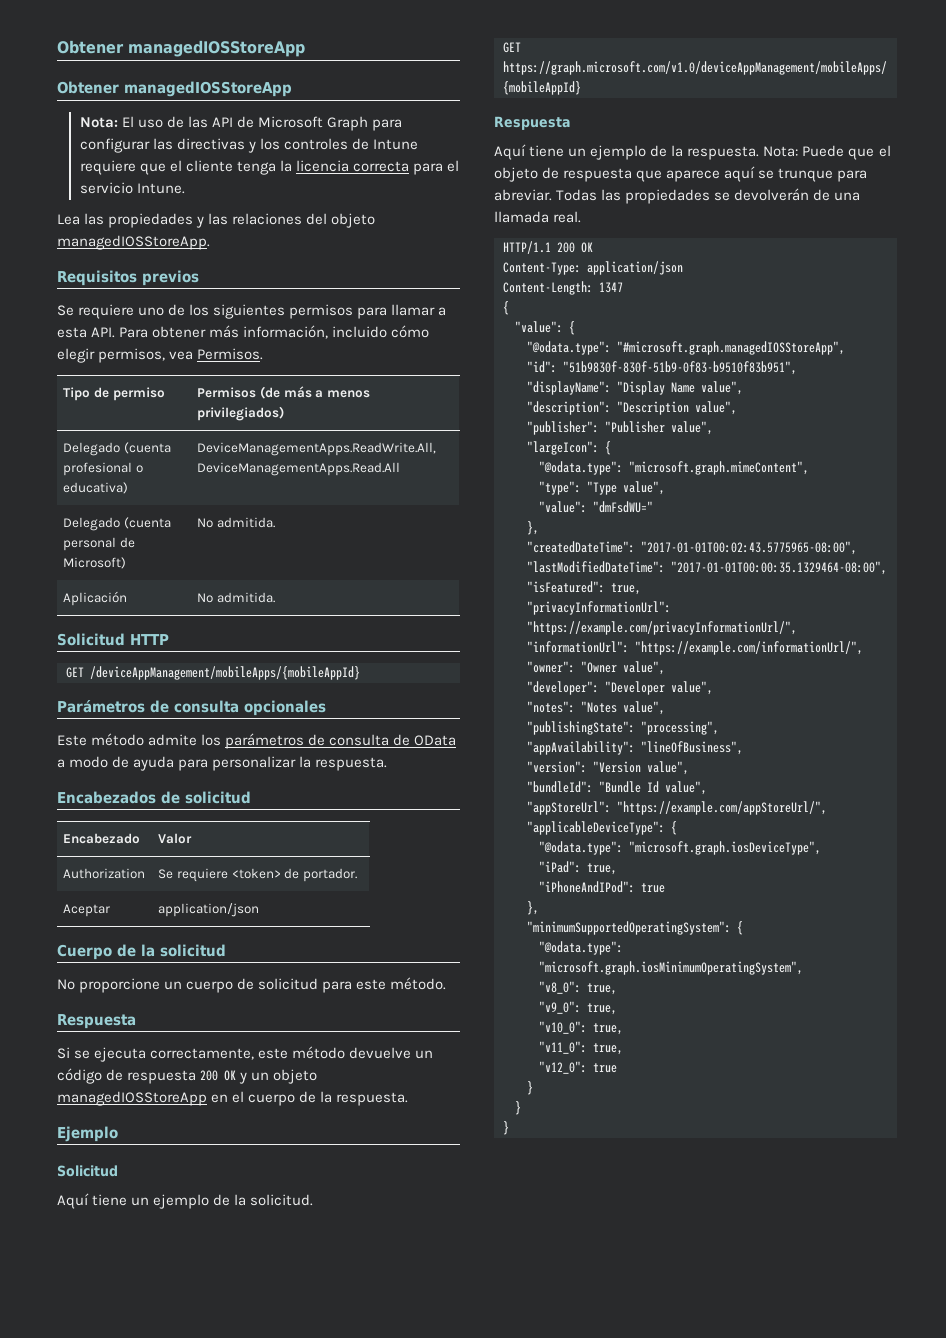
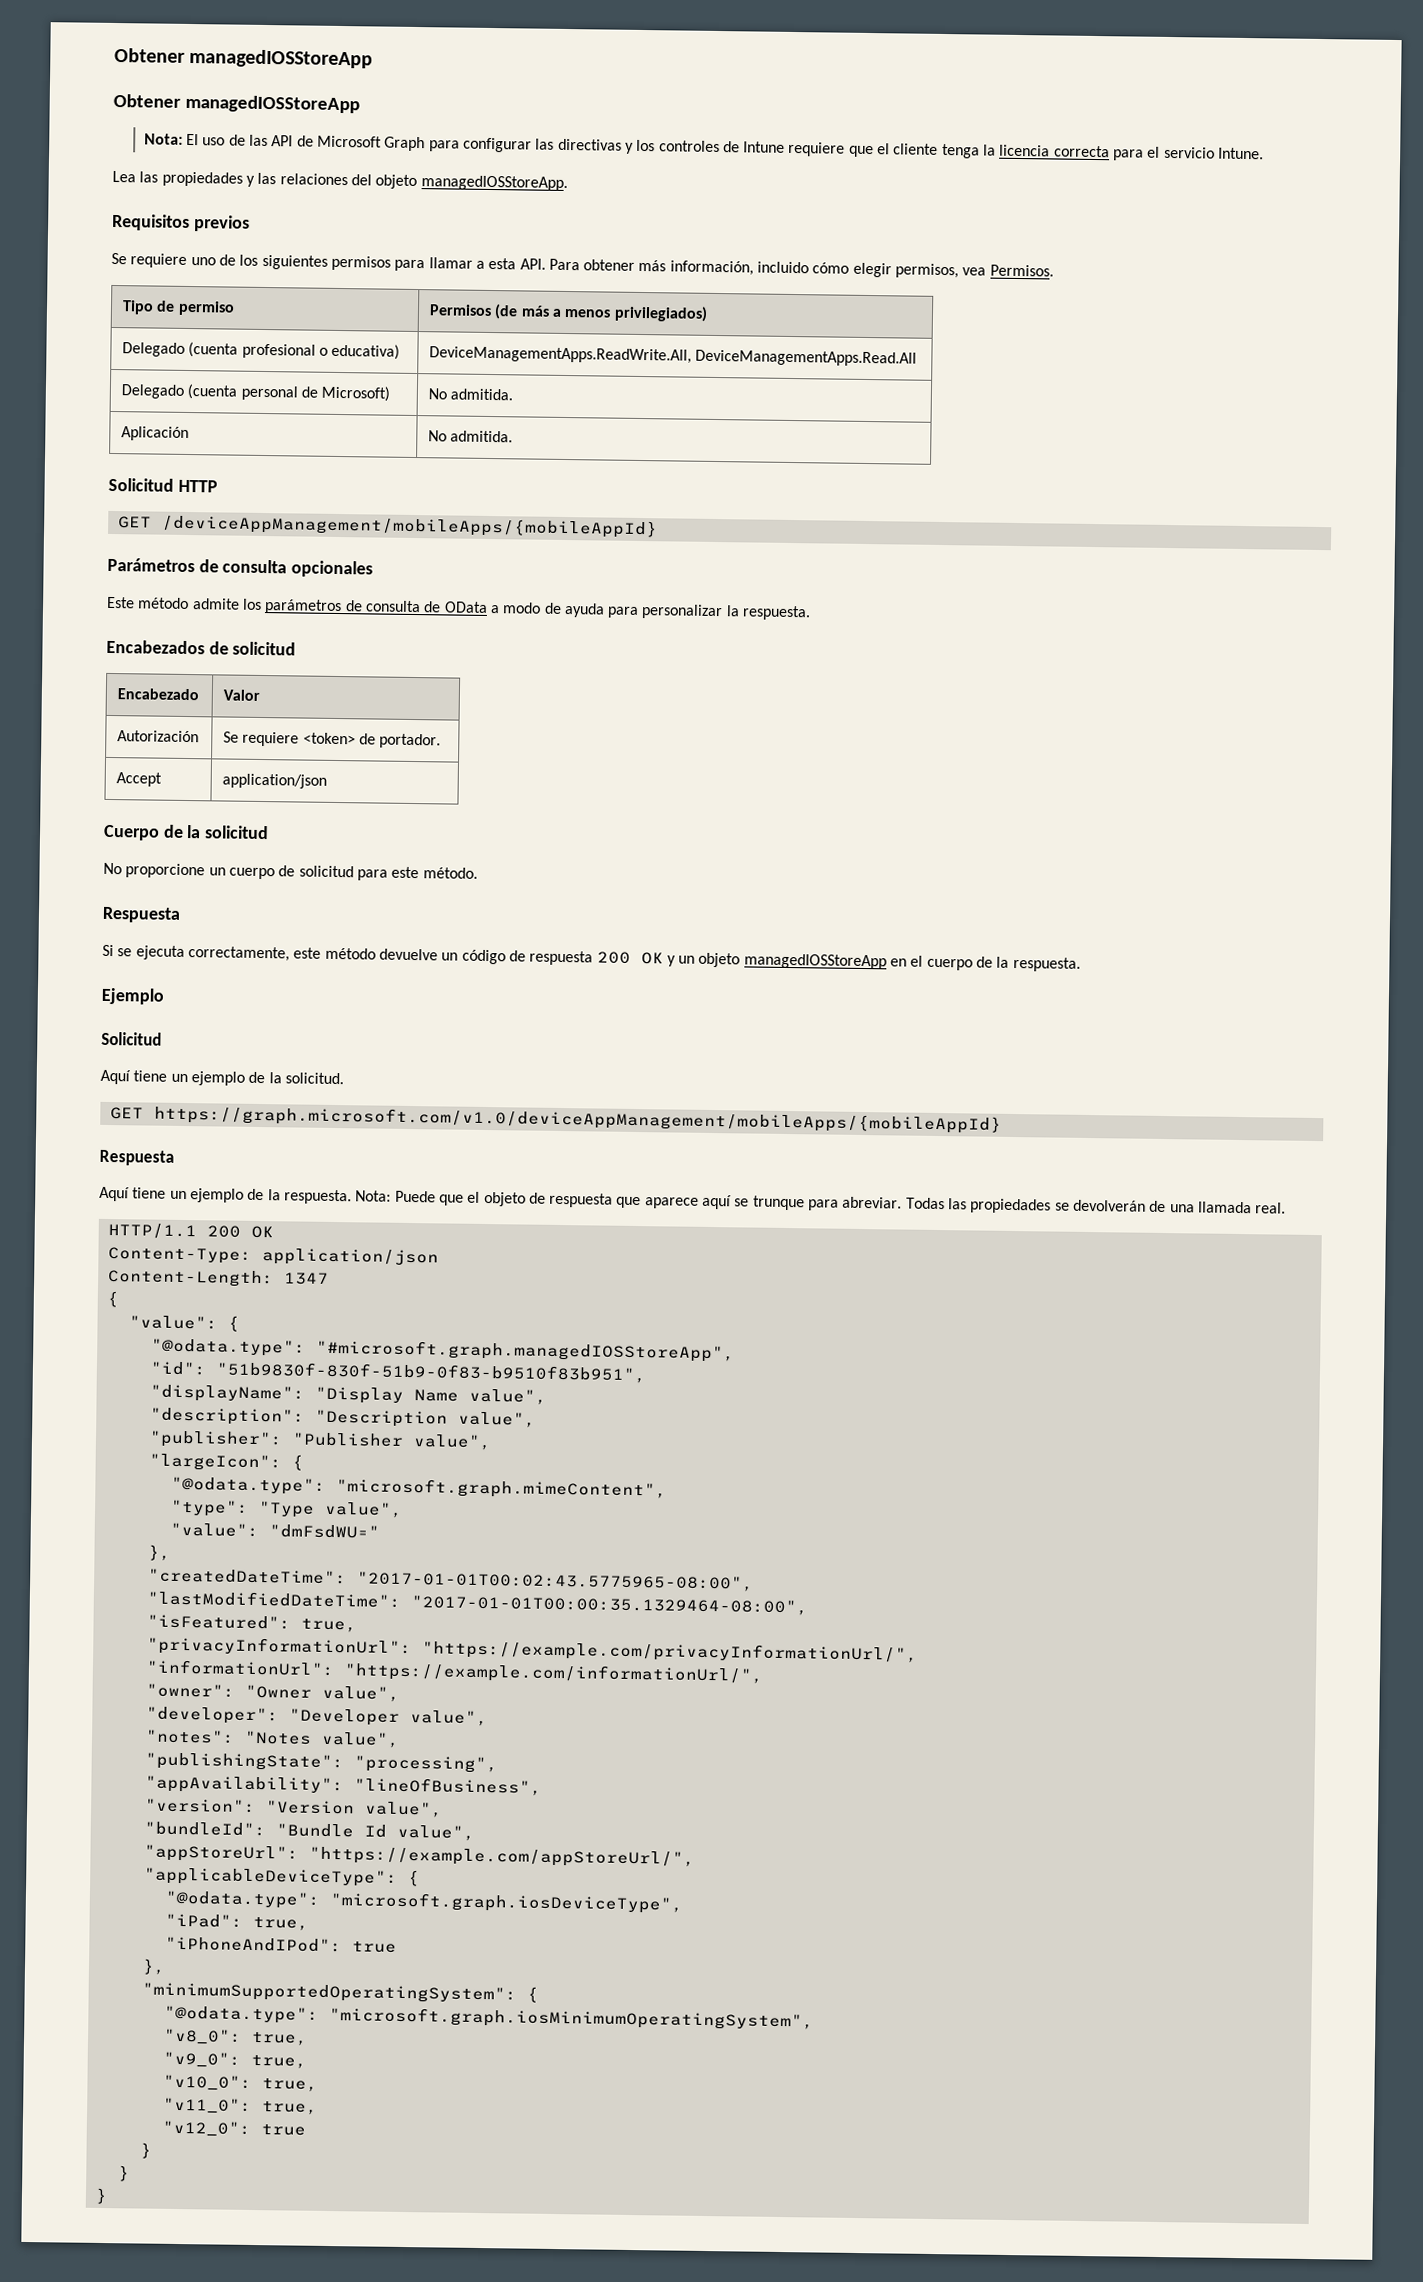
- Authorization | Se requiere <token> de portador.
+ Autorización | Se requiere <token> de portador.
- Aceptar | application/json
+ Accept | application/json

